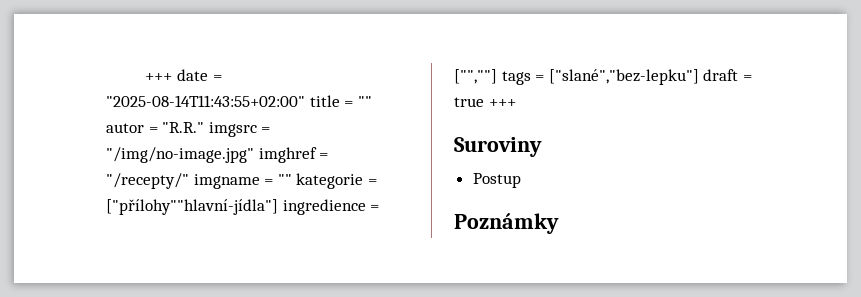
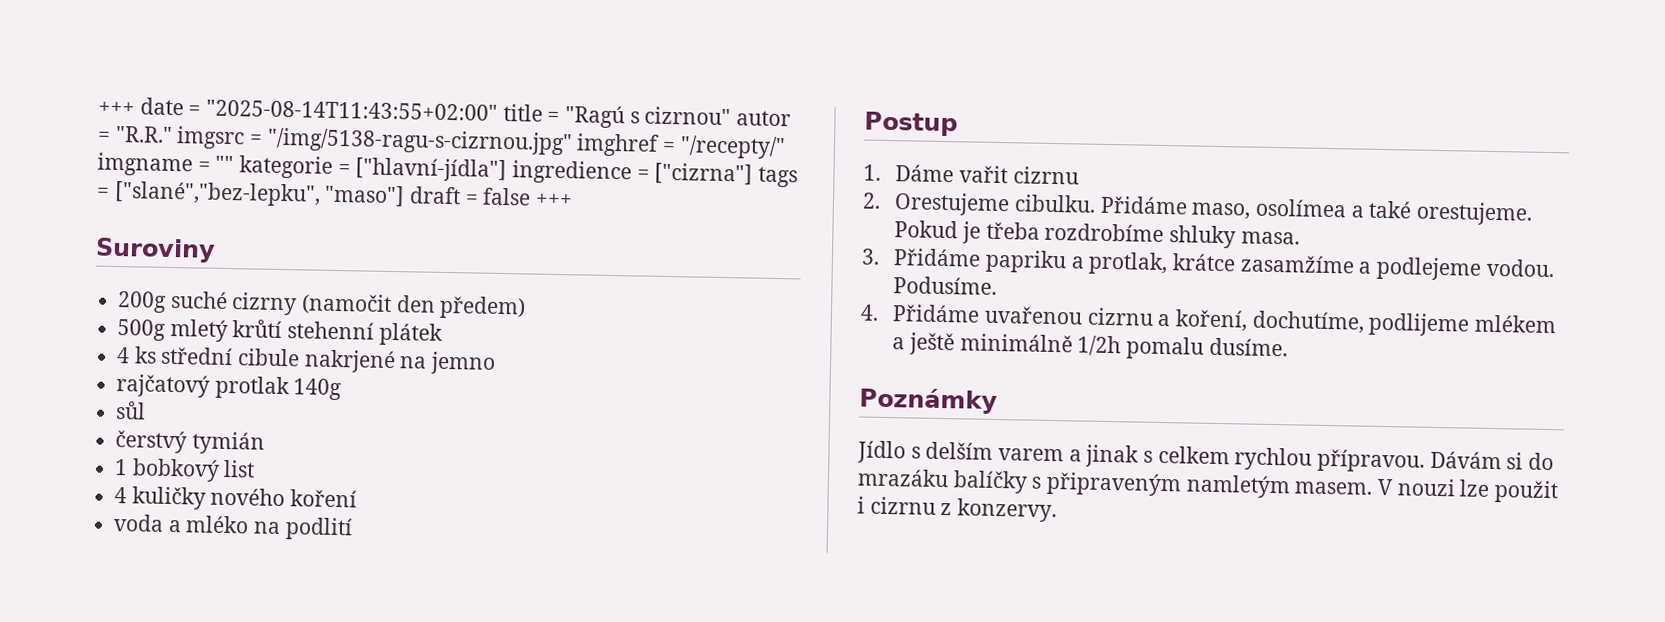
- +++ date = "2025-08-14T11:43:55+02:00" title = "" autor = "R.R." imgsrc = "/img/no-image.jpg" imghref = "/recepty/" imgname = "" kategorie = ["přílohy""hlavní-jídla"] ingredience = ["",""] tags = ["slané","bez-lepku"] draft = true +++
+ +++ date = "2025-08-14T11:43:55+02:00" title = "Ragú s cizrnou" autor = "R.R." imgsrc = "/img/5138-ragu-s-cizrnou.jpg" imghref = "/recepty/" imgname = "" kategorie = ["hlavní-jídla"] ingredience = ["cizrna"] tags = ["slané","bez-lepku", "maso"] draft = false +++
+ 200g suché cizrny (namočit den předem)
+ 500g mletý krůtí stehenní plátek
+ 4 ks střední cibule nakrjené na jemno
+ rajčatový protlak 140g
+ sůl
+ čerstvý tymián
+ 1 bobkový list
+ 4 kuličky nového koření
+ voda a mléko na podlití
  Postup
+ 1. Dáme vařit cizrnu
+ 2. Orestujeme cibulku. Přidáme maso, osolímea a také orestujeme. Pokud je třeba rozdrobíme shluky masa.
+ 3. Přidáme papriku a protlak, krátce zasamžíme a podlejeme vodou. Podusíme.
+ 4. Přidáme uvařenou cizrnu a koření, dochutíme, podlijeme mlékem a ještě minimálně 1/2h pomalu dusíme.
  Poznámky
+ Jídlo s delším varem a jinak s celkem rychlou přípravou. Dávám si do mrazáku balíčky s připraveným namletým masem. V nouzi lze použit i cizrnu z konzervy.

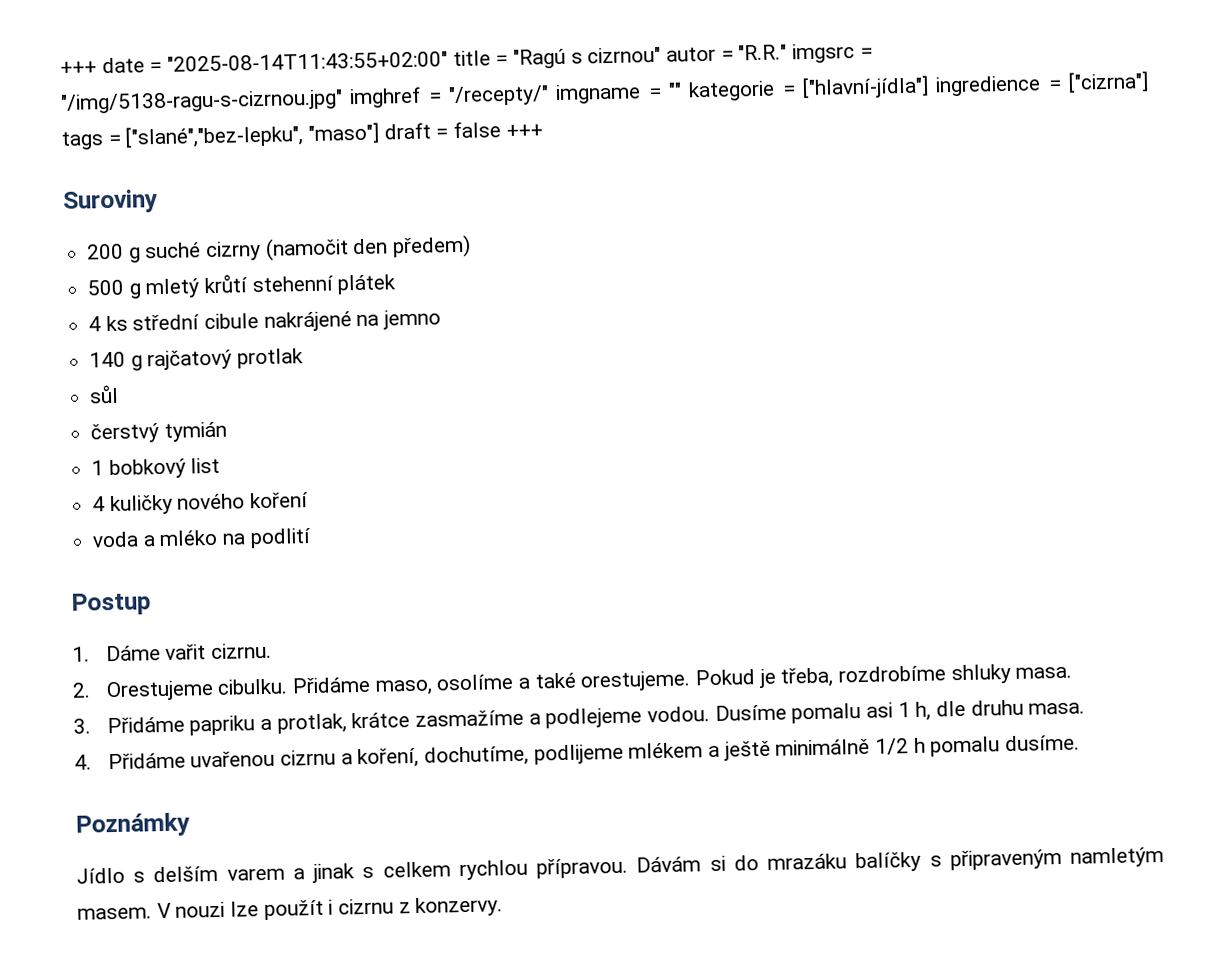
- 200g suché cizrny (namočit den předem)
+ 200 g suché cizrny (namočit den předem)
- 500g mletý krůtí stehenní plátek
+ 500 g mletý krůtí stehenní plátek
- 4 ks střední cibule nakrjené na jemno
+ 4 ks střední cibule nakrájené na jemno
- rajčatový protlak 140g
+ 140 g rajčatový protlak
- 1. Dáme vařit cizrnu
+ 1. Dáme vařit cizrnu.
- Přidáme maso, osolímea a také orestujeme.
+ Přidáme maso, osolíme a také orestujeme.
- Pokud je třeba rozdrobíme shluky masa.
+ Pokud je třeba, rozdrobíme shluky masa.
- 3. Přidáme papriku a protlak, krátce zasamžíme a podlejeme vodou.
+ 3. Přidáme papriku a protlak, krátce zasmažíme a podlejeme vodou.
- Podusíme.
+ Dusíme pomalu asi 1 h, dle druhu masa.
- 4. Přidáme uvařenou cizrnu a koření, dochutíme, podlijeme mlékem a ještě minimálně 1/2h pomalu dusíme.
+ 4. Přidáme uvařenou cizrnu a koření, dochutíme, podlijeme mlékem a ještě minimálně 1/2 h pomalu dusíme.
- V nouzi lze použit i cizrnu z konzervy.
+ V nouzi lze použít i cizrnu z konzervy.

